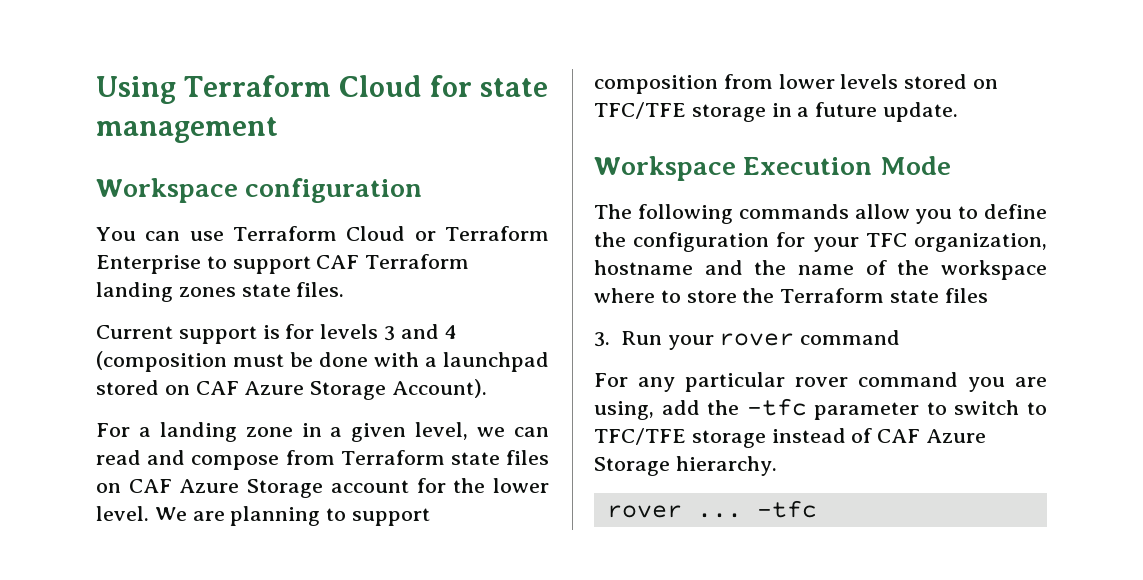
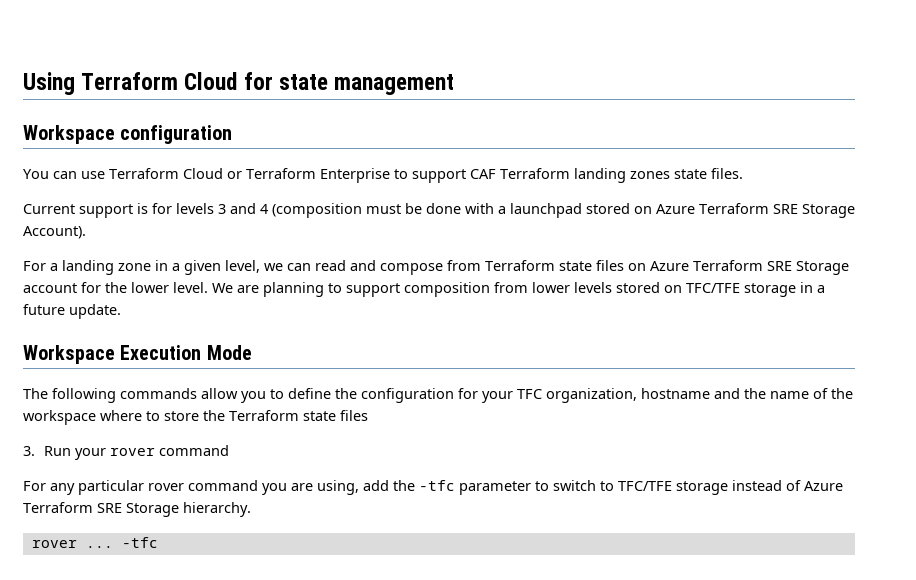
- Current support is for levels 3 and 4 (composition must be done with a launchpad stored on CAF Azure Storage Account).
+ Current support is for levels 3 and 4 (composition must be done with a launchpad stored on Azure Terraform SRE Storage Account).
- For a landing zone in a given level, we can read and compose from Terraform state files on CAF Azure Storage account for the lower level.
+ For a landing zone in a given level, we can read and compose from Terraform state files on Azure Terraform SRE Storage account for the lower level.
- For any particular rover command you are using, add the -tfc parameter to switch to TFC/TFE storage instead of CAF Azure Storage hierarchy.
+ For any particular rover command you are using, add the -tfc parameter to switch to TFC/TFE storage instead of Azure Terraform SRE Storage hierarchy.

